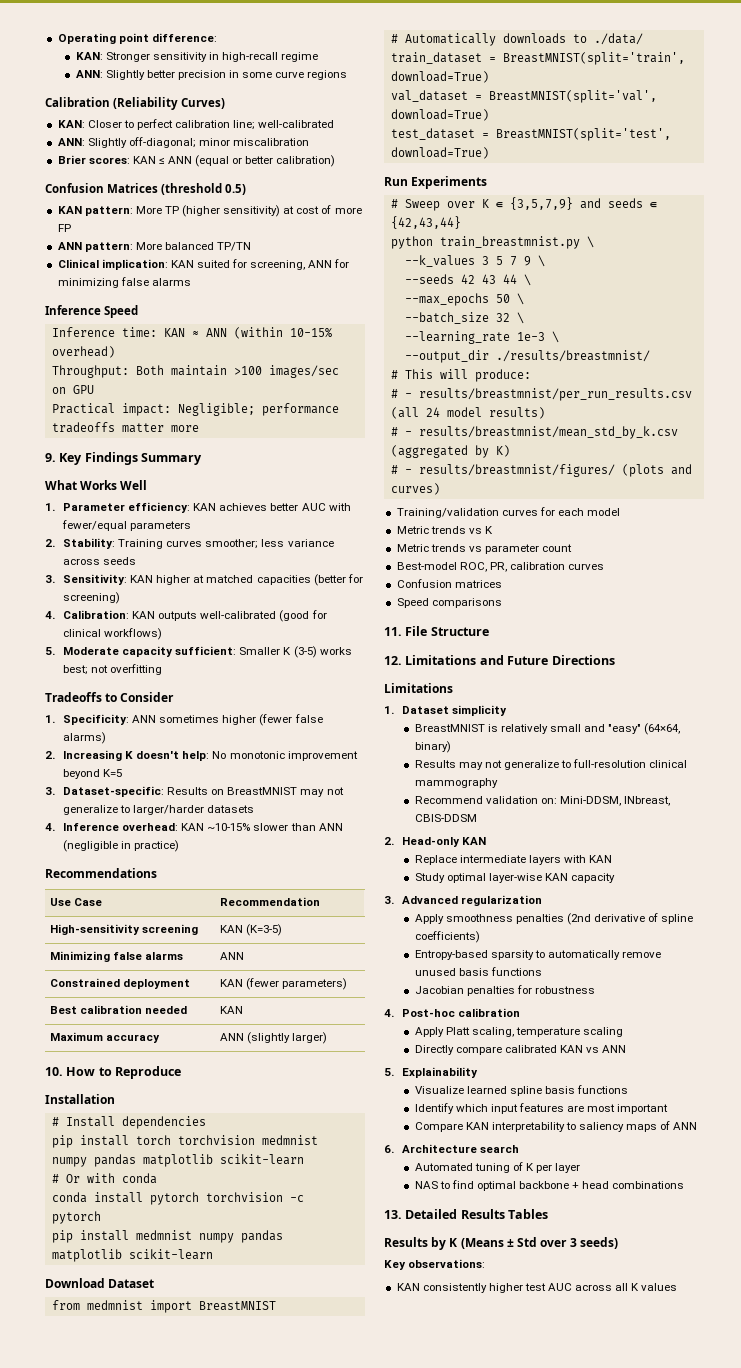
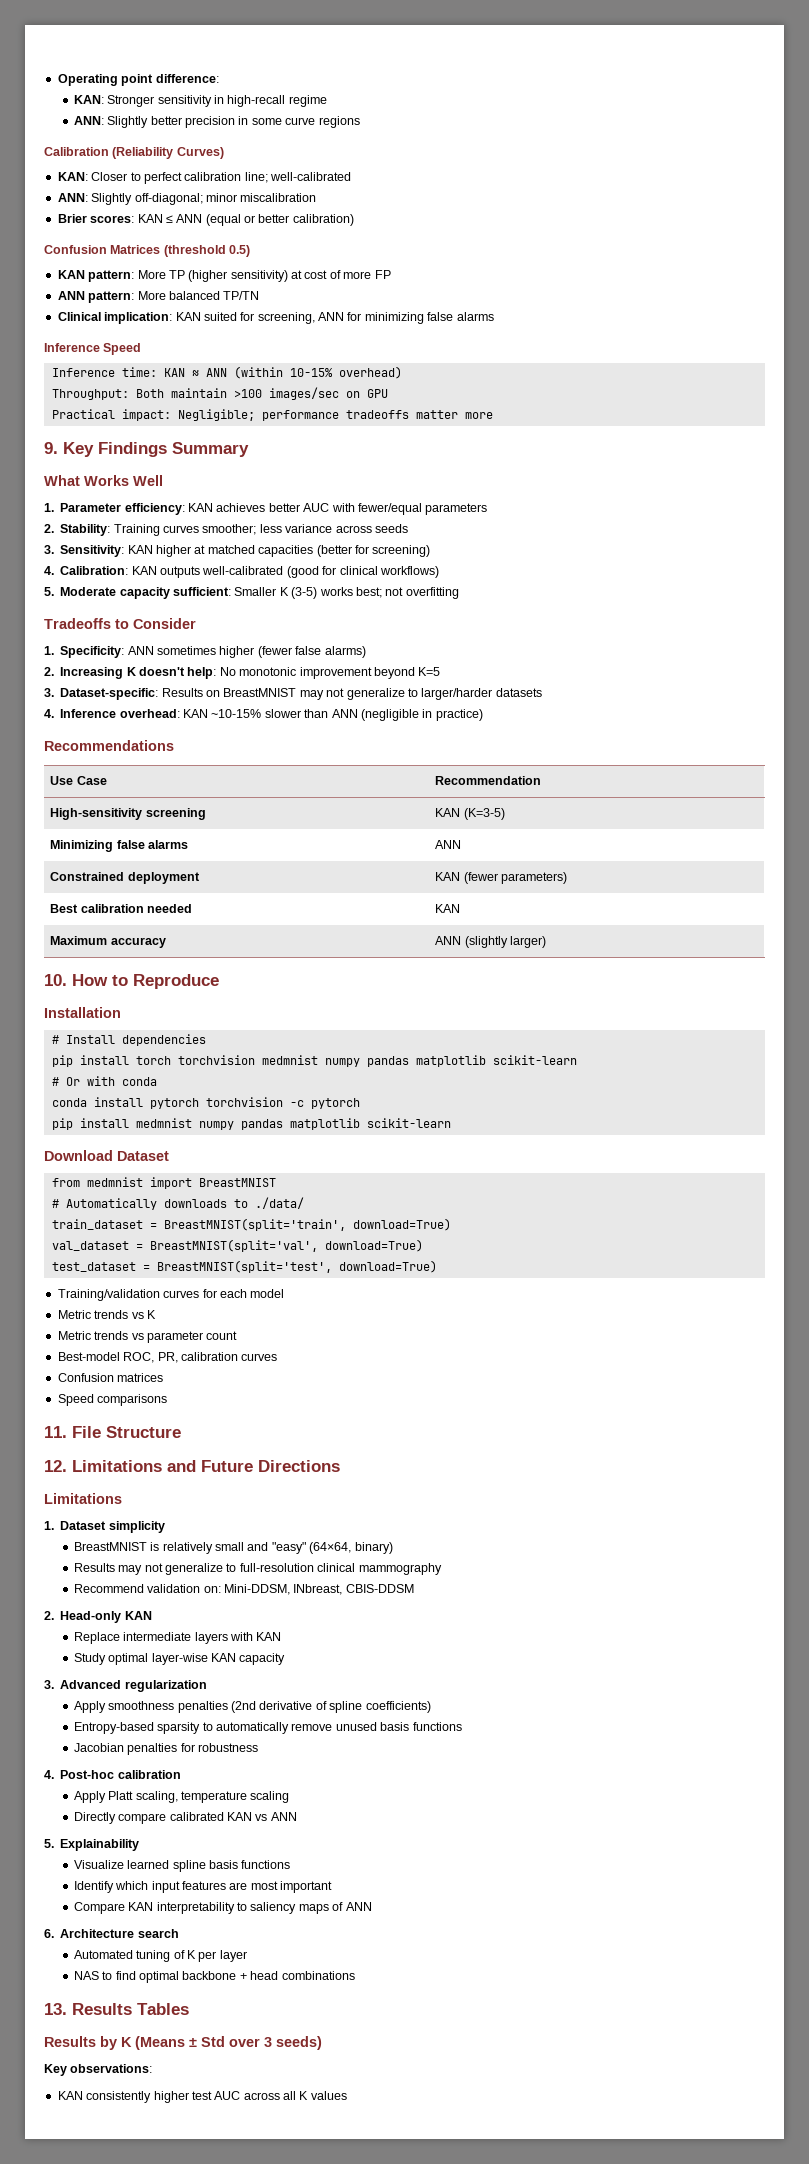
- Run Experiments
- # Sweep over K ∈ {3,5,7,9} and seeds ∈ {42,43,44}
- python train_breastmnist.py \
- --k_values 3 5 7 9 \
- --seeds 42 43 44 \
- --max_epochs 50 \
- --batch_size 32 \
- --learning_rate 1e-3 \
- --output_dir ./results/breastmnist/
- # This will produce:
- # - results/breastmnist/per_run_results.csv (all 24 model results)
- # - results/breastmnist/mean_std_by_k.csv (aggregated by K)
- # - results/breastmnist/figures/ (plots and curves)
- 13. Detailed Results Tables
+ 13. Results Tables

